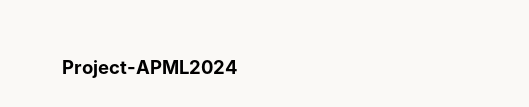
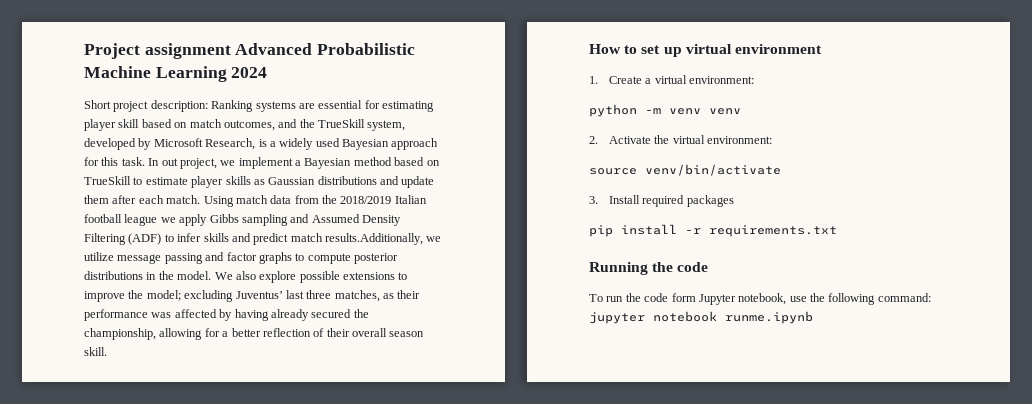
- Project-APML2024
+ Project assignment Advanced Probabilistic Machine Learning 2024
+ Short project description: Ranking systems are essential for estimating player skill based on match outcomes, and the TrueSkill system, developed by Microsoft Research, is a widely used Bayesian approach for this task. In out project, we implement a Bayesian method based on TrueSkill to estimate player skills as Gaussian distributions and update them after each match. Using match data from the 2018/2019 Italian football league we apply Gibbs sampling and Assumed Density Filtering (ADF) to infer skills and predict match results.Additionally, we utilize message passing and factor graphs to compute posterior distributions in the model. We also explore possible extensions to improve the model; excluding Juventus’ last three matches, as their performance was affected by having already secured the championship, allowing for a better reflection of their overall season skill.
+ How to set up virtual environment
+ 1. Create a virtual environment:
+ python -m venv venv
+ 2. Activate the virtual environment:
+ source venv/bin/activate
+ 3. Install required packages
+ pip install -r requirements.txt
+ Running the code
+ To run the code form Jupyter notebook, use the following command: jupyter notebook runme.ipynb

